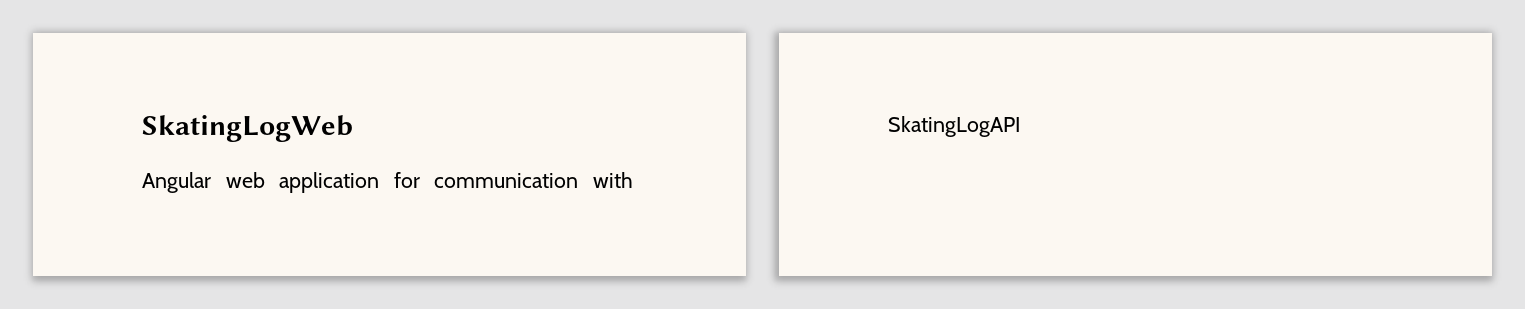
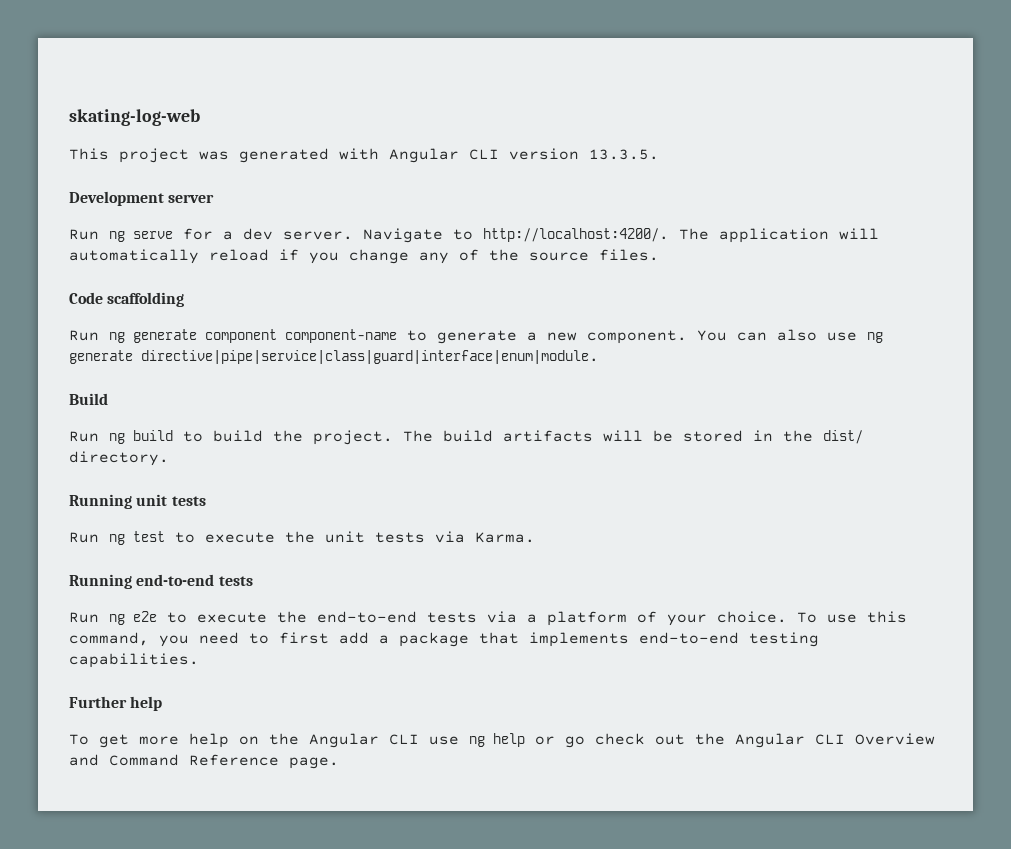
- SkatingLogWeb
- Angular web application for communication with SkatingLogAPI
+ skating-log-web
+ This project was generated with Angular CLI version 13.3.5.
+ Development server
+ Run ng serve for a dev server. Navigate to http://localhost:4200/. The application will automatically reload if you change any of the source files.
+ Code scaffolding
+ Run ng generate component component-name to generate a new component. You can also use ng generate directive|pipe|service|class|guard|interface|enum|module.
+ Build
+ Run ng build to build the project. The build artifacts will be stored in the dist/ directory.
+ Running unit tests
+ Run ng test to execute the unit tests via Karma.
+ Running end-to-end tests
+ Run ng e2e to execute the end-to-end tests via a platform of your choice. To use this command, you need to first add a package that implements end-to-end testing capabilities.
+ Further help
+ To get more help on the Angular CLI use ng help or go check out the Angular CLI Overview and Command Reference page.

